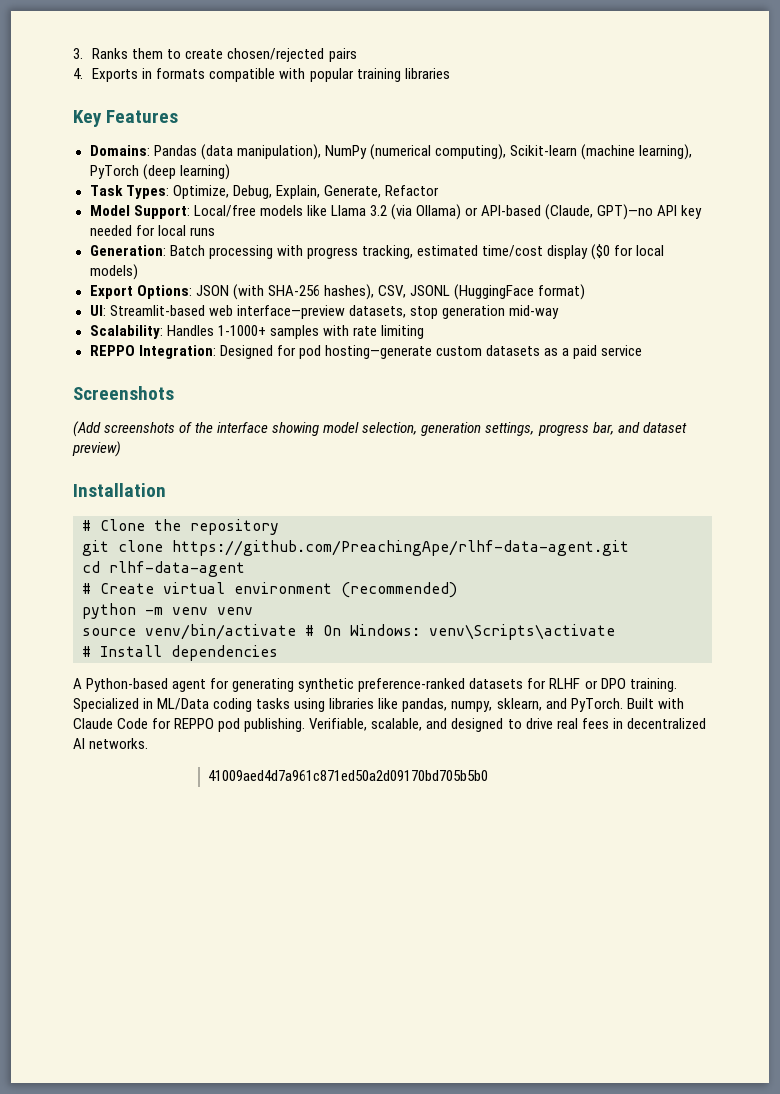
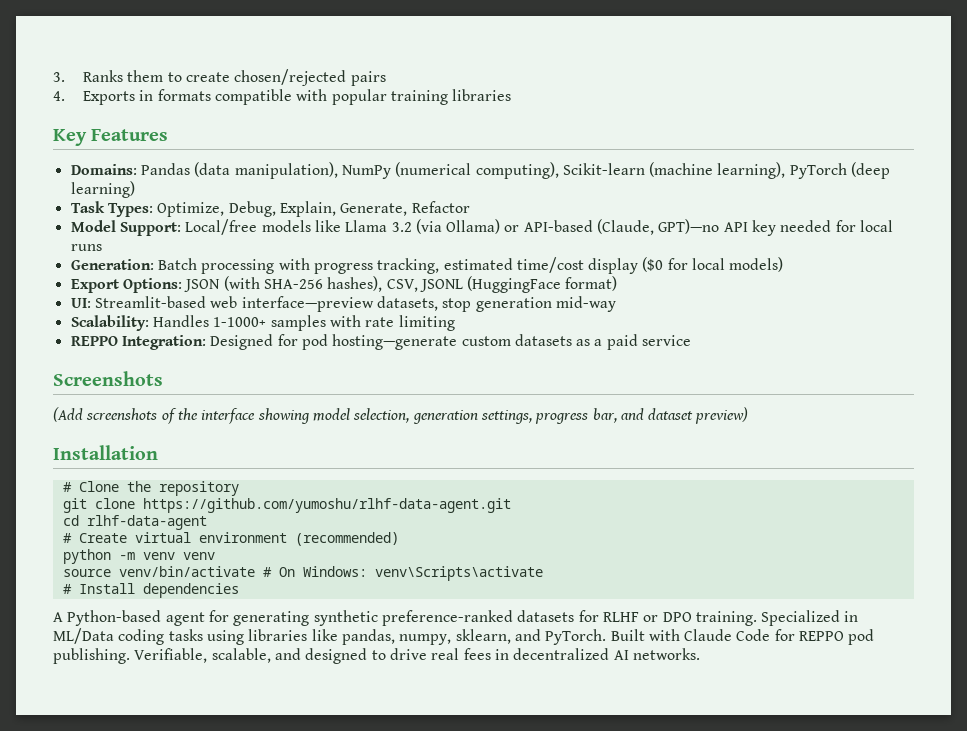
- git clone https://github.com/PreachingApe/rlhf-data-agent.git
+ git clone https://github.com/yumoshu/rlhf-data-agent.git
- 41009aed4d7a961c871ed50a2d09170bd705b5b0

